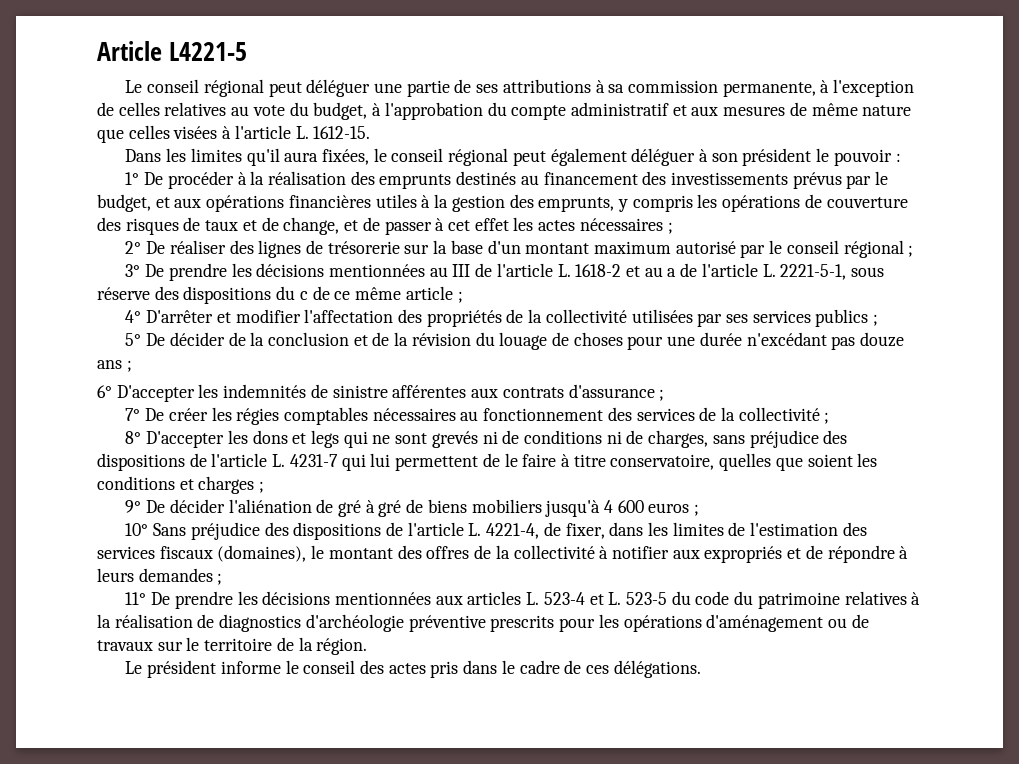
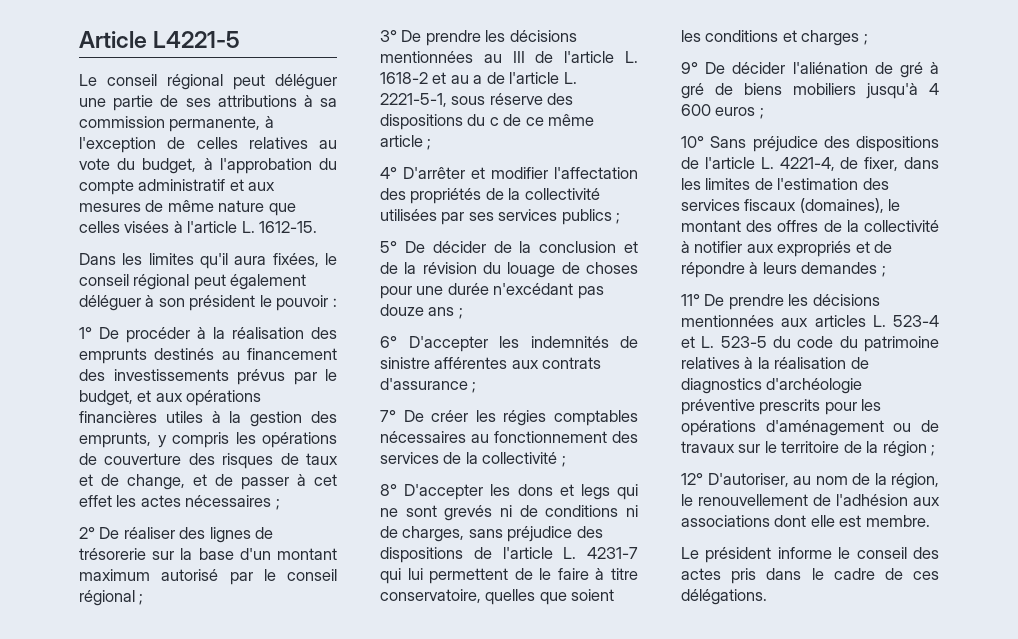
- 11° De prendre les décisions mentionnées aux articles L. 523-4 et L. 523-5 du code du patrimoine relatives à la réalisation de diagnostics d'archéologie préventive prescrits pour les opérations d'aménagement ou de travaux sur le territoire de la région.
+ 11° De prendre les décisions mentionnées aux articles L. 523-4 et L. 523-5 du code du patrimoine relatives à la réalisation de diagnostics d'archéologie préventive prescrits pour les opérations d'aménagement ou de travaux sur le territoire de la région ;
+ 12° D'autoriser, au nom de la région, le renouvellement de l'adhésion aux associations dont elle est membre.

